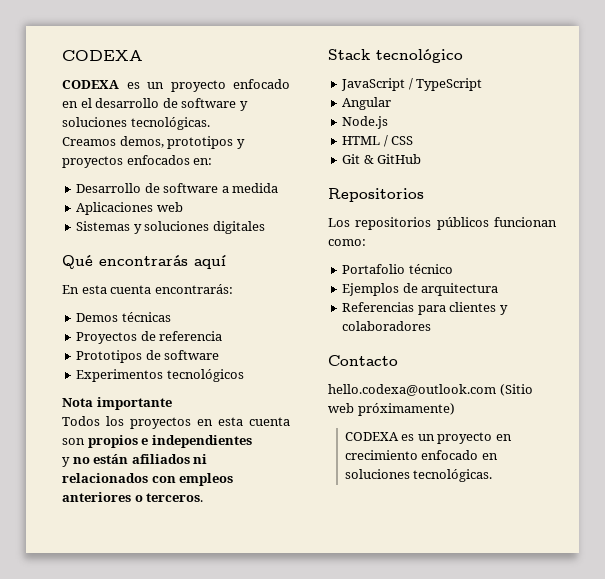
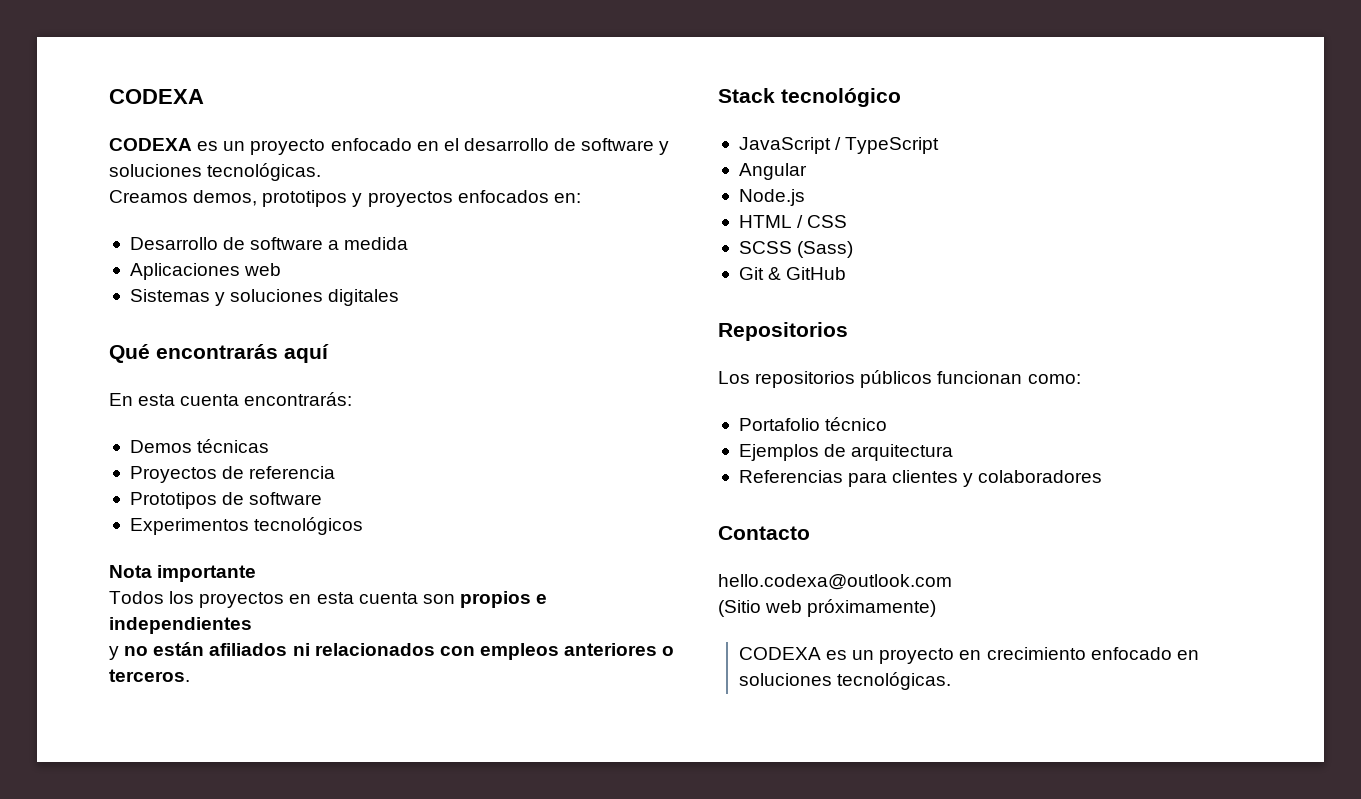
+ SCSS (Sass)
- hello.codexa@outlook.com (Sitio web próximamente)
+ hello.codexa@outlook.com
+ (Sitio web próximamente)

